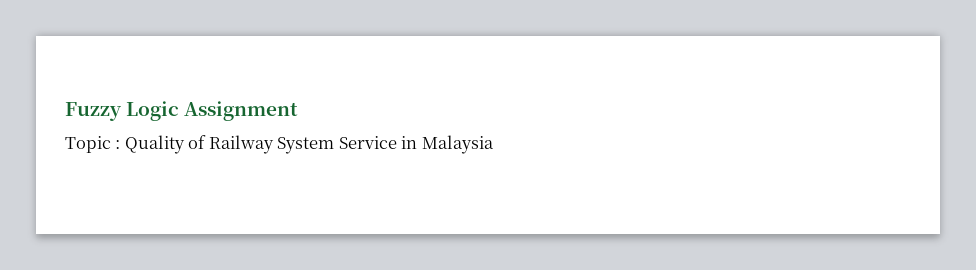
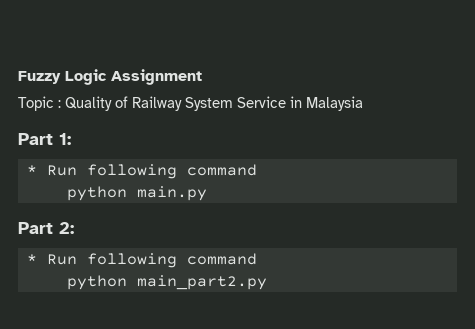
+ Part 1:
+ * Run following command
+ python main.py
+ Part 2:
+ * Run following command
+ python main_part2.py

